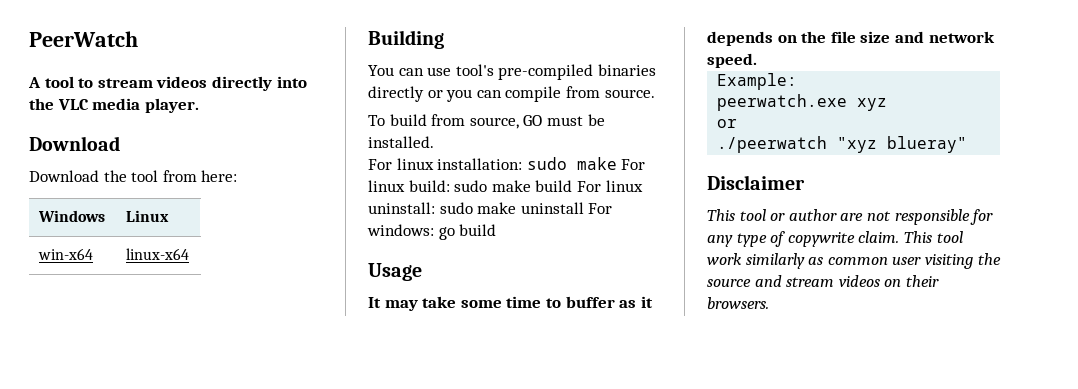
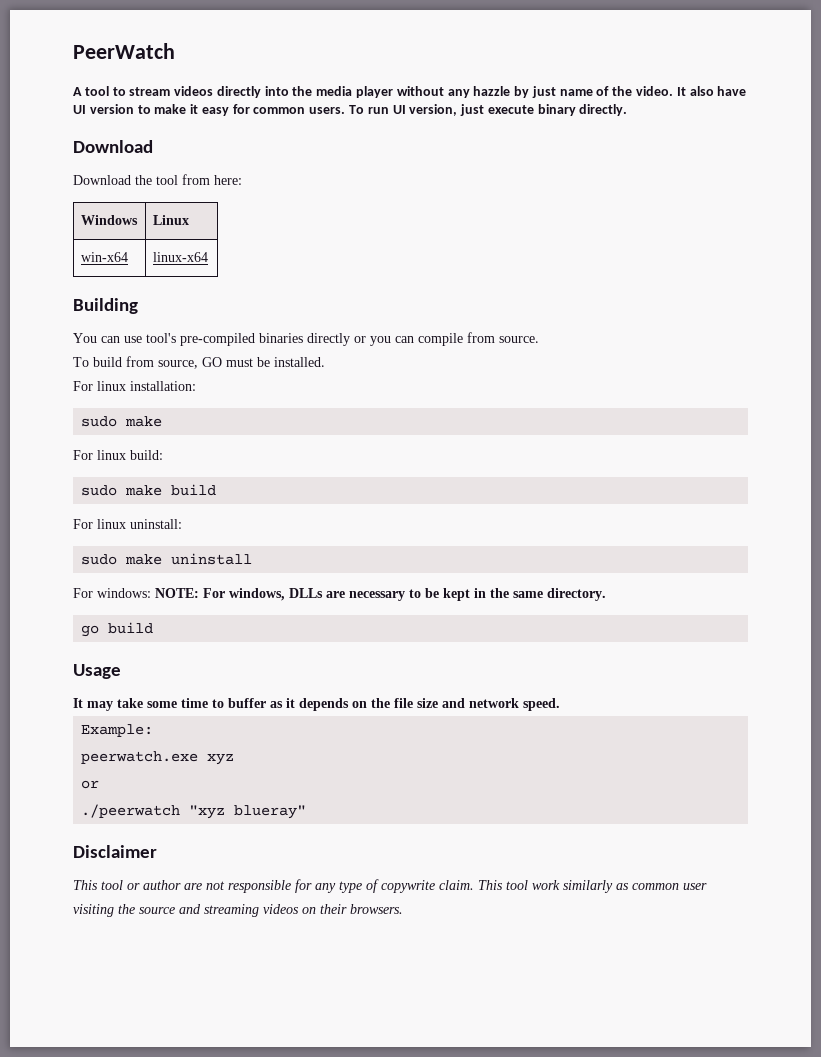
- A tool to stream videos directly into the VLC media player.
+ A tool to stream videos directly into the media player without any hazzle by just name of the video. It also have UI version to make it easy for common users. To run UI version, just execute binary directly.
- For linux installation: sudo make For linux build: sudo make build For linux uninstall: sudo make uninstall For windows: go build
+ For linux installation:
+ sudo make
+ For linux build:
+ sudo make build
+ For linux uninstall:
+ sudo make uninstall
+ For windows: NOTE: For windows, DLLs are necessary to be kept in the same directory.
+ go build
- This tool work similarly as common user visiting the source and stream videos on their browsers.
+ This tool work similarly as common user visiting the source and streaming videos on their browsers.

